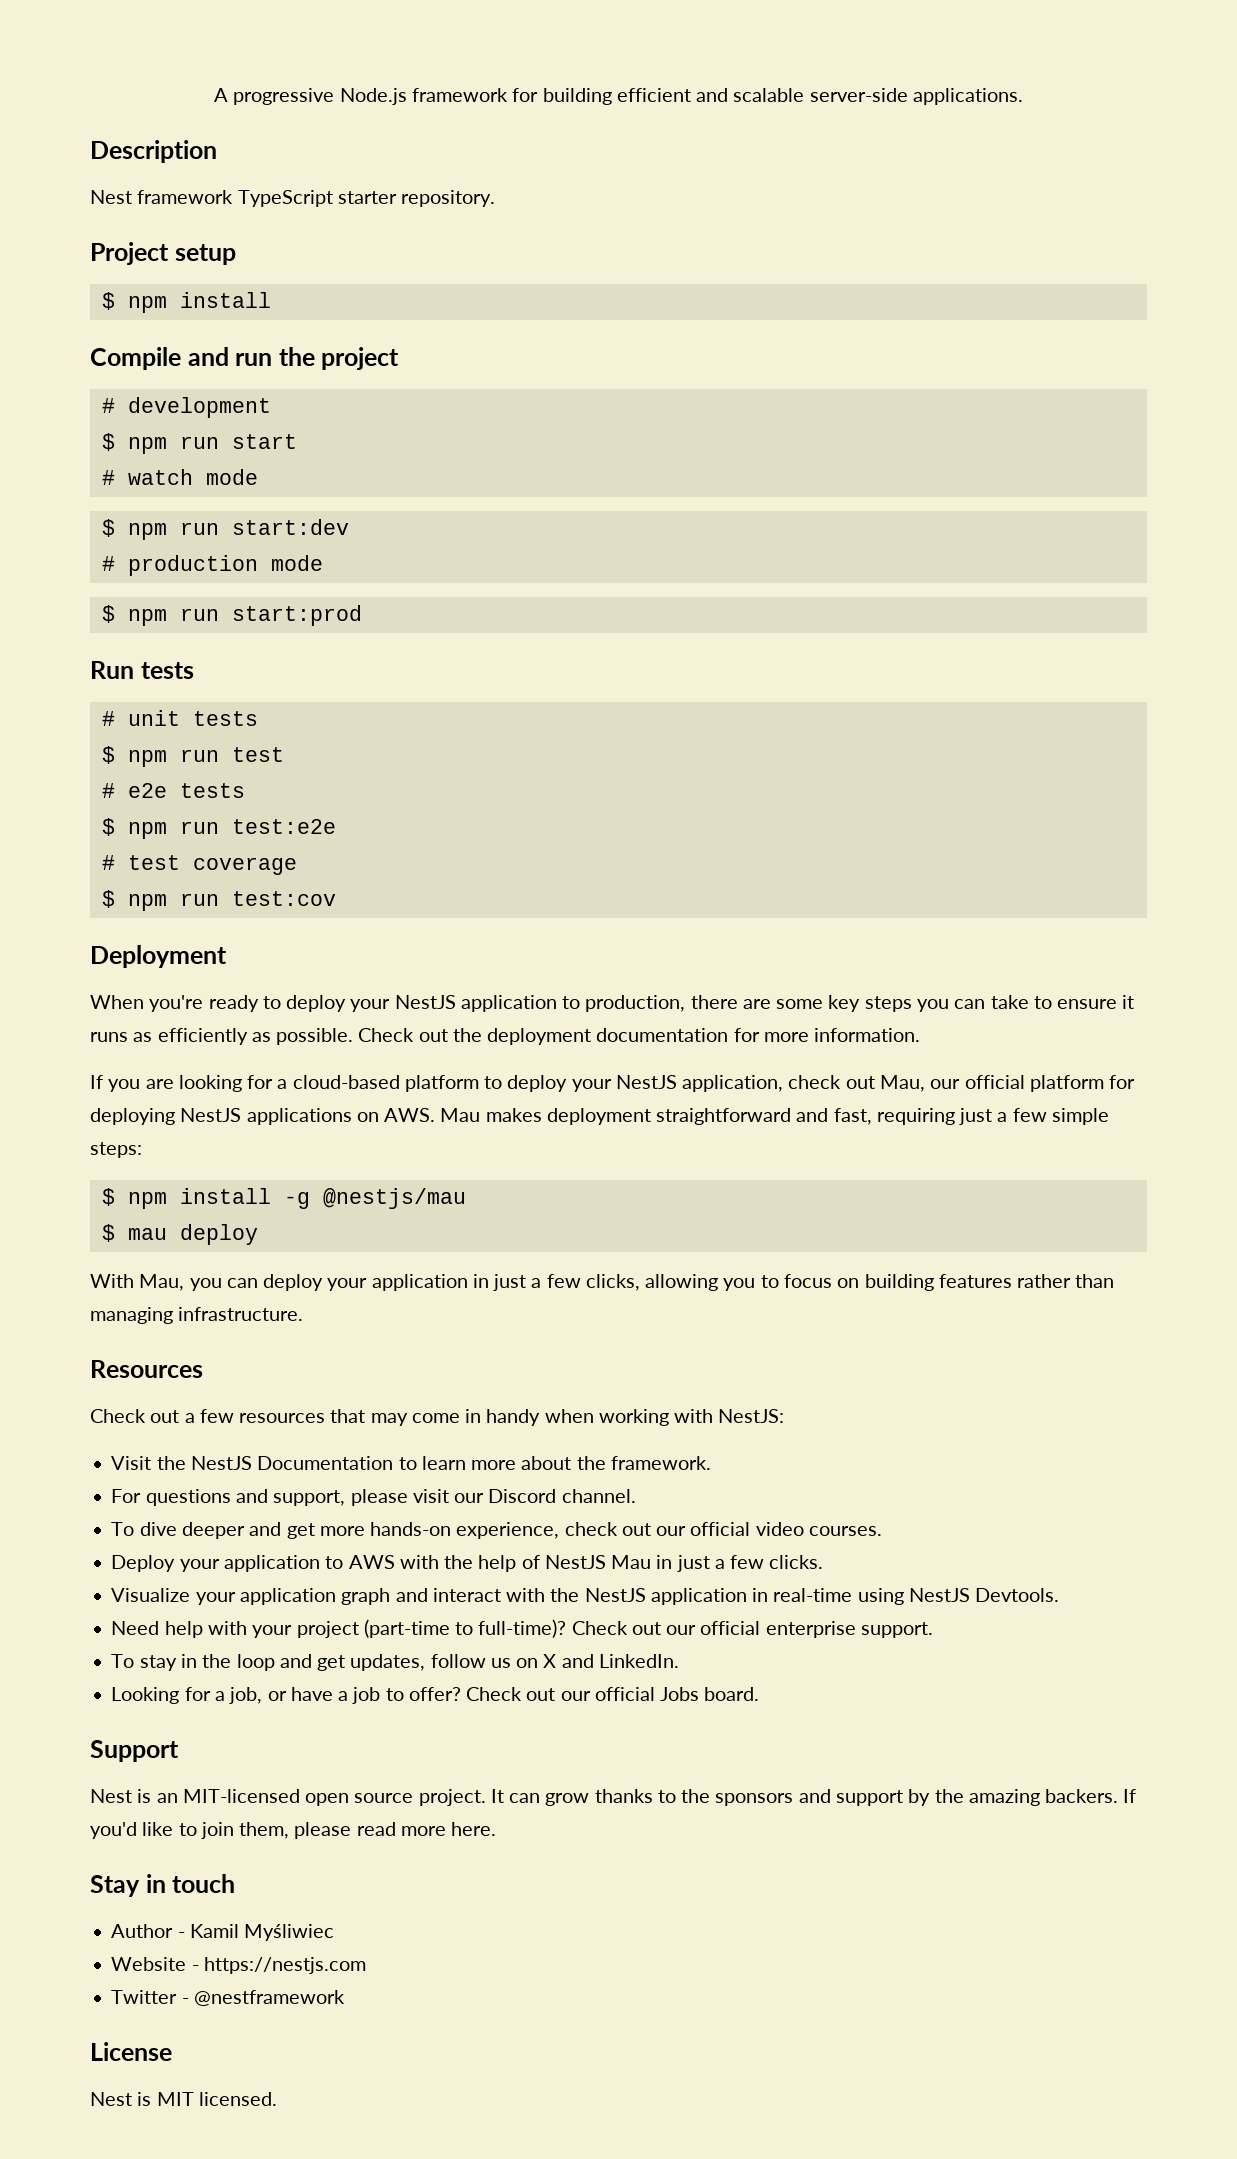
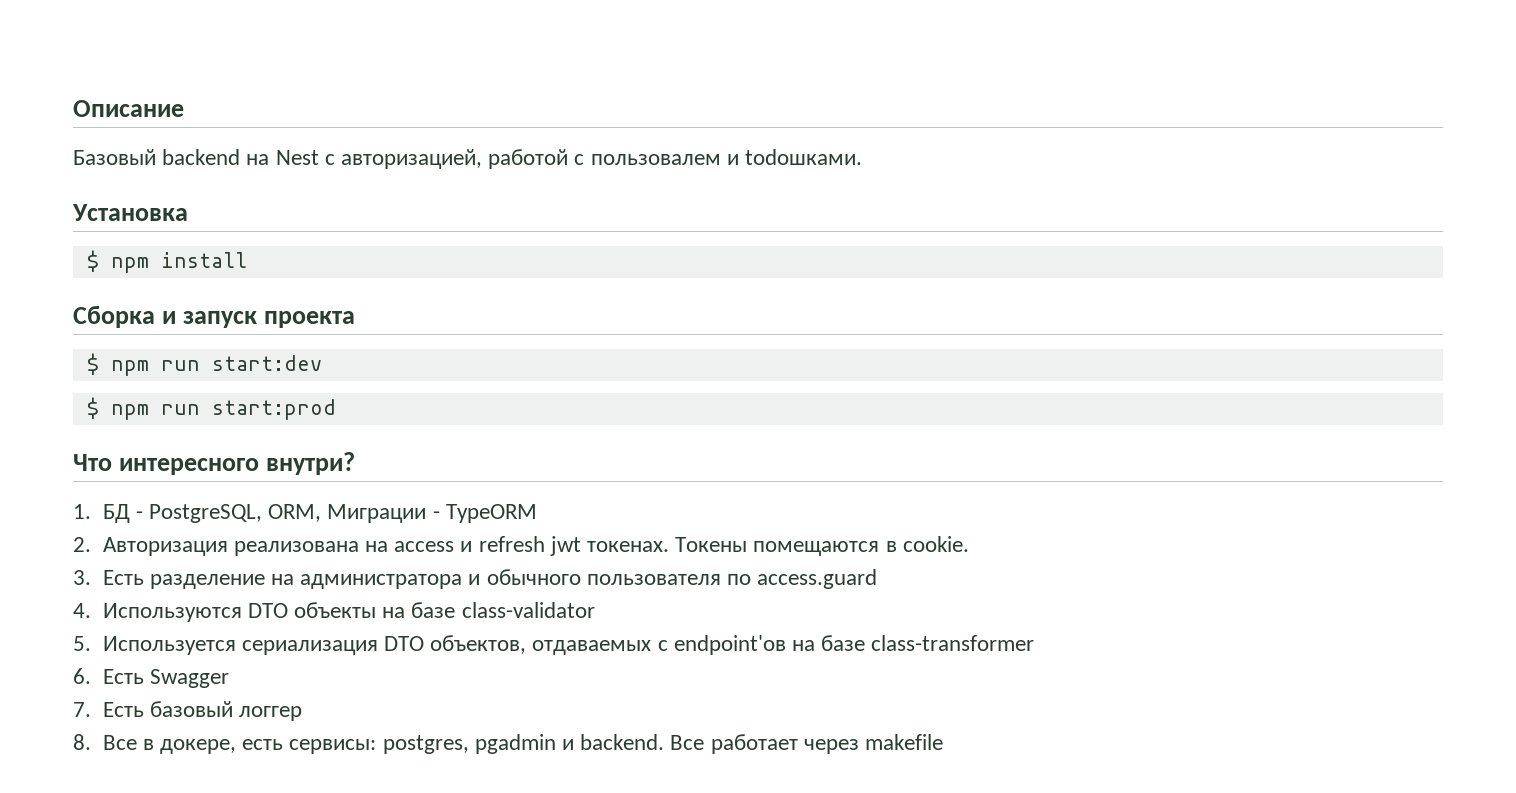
- A progressive Node.js framework for building efficient and scalable server-side applications.
- Description
- Nest framework TypeScript starter repository.
- Project setup
+ Описание
+ Базовый backend на Nest с авторизацией, работой с пользовалем и todoшками.
+ Установка
  $ npm install
- Compile and run the project
- # development
- $ npm run start
- # watch mode
+ Сборка и запуск проекта
- # production mode
- Run tests
- # unit tests
- $ npm run test
- # e2e tests
- $ npm run test:e2e
- # test coverage
- $ npm run test:cov
- Deployment
- When you're ready to deploy your NestJS application to production, there are some key steps you can take to ensure it runs as efficiently as possible. Check out the deployment documentation for more information.
- If you are looking for a cloud-based platform to deploy your NestJS application, check out Mau, our official platform for deploying NestJS applications on AWS. Mau makes deployment straightforward and fast, requiring just a few simple steps:
- $ npm install -g @nestjs/mau
- $ mau deploy
- With Mau, you can deploy your application in just a few clicks, allowing you to focus on building features rather than managing infrastructure.
- Resources
- Check out a few resources that may come in handy when working with NestJS:
- Visit the NestJS Documentation to learn more about the framework.
- For questions and support, please visit our Discord channel.
- To dive deeper and get more hands-on experience, check out our official video courses.
- Deploy your application to AWS with the help of NestJS Mau in just a few clicks.
- Visualize your application graph and interact with the NestJS application in real-time using NestJS Devtools.
- Need help with your project (part-time to full-time)? Check out our official enterprise support.
- To stay in the loop and get updates, follow us on X and LinkedIn.
- Looking for a job, or have a job to offer? Check out our official Jobs board.
- Support
- Nest is an MIT-licensed open source project. It can grow thanks to the sponsors and support by the amazing backers. If you'd like to join them, please read more here.
- Stay in touch
- Author - Kamil Myśliwiec
- Website - https://nestjs.com
- Twitter - @nestframework
- License
- Nest is MIT licensed.
+ Что интересного внутри?
+ 1. БД - PostgreSQL, ORM, Миграции - TypeORM
+ 2. Авторизация реализована на access и refresh jwt токенах. Токены помещаются в cookie.
+ 3. Есть разделение на администратора и обычного пользователя по access.guard
+ 4. Используются DTO объекты на базе class-validator
+ 5. Используется сериализация DTO объектов, отдаваемых с endpoint'ов на базе class-transformer
+ 6. Есть Swagger
+ 7. Есть базовый логгер
+ 8. Все в докере, есть сервисы: postgres, pgadmin и backend. Все работает через makefile

